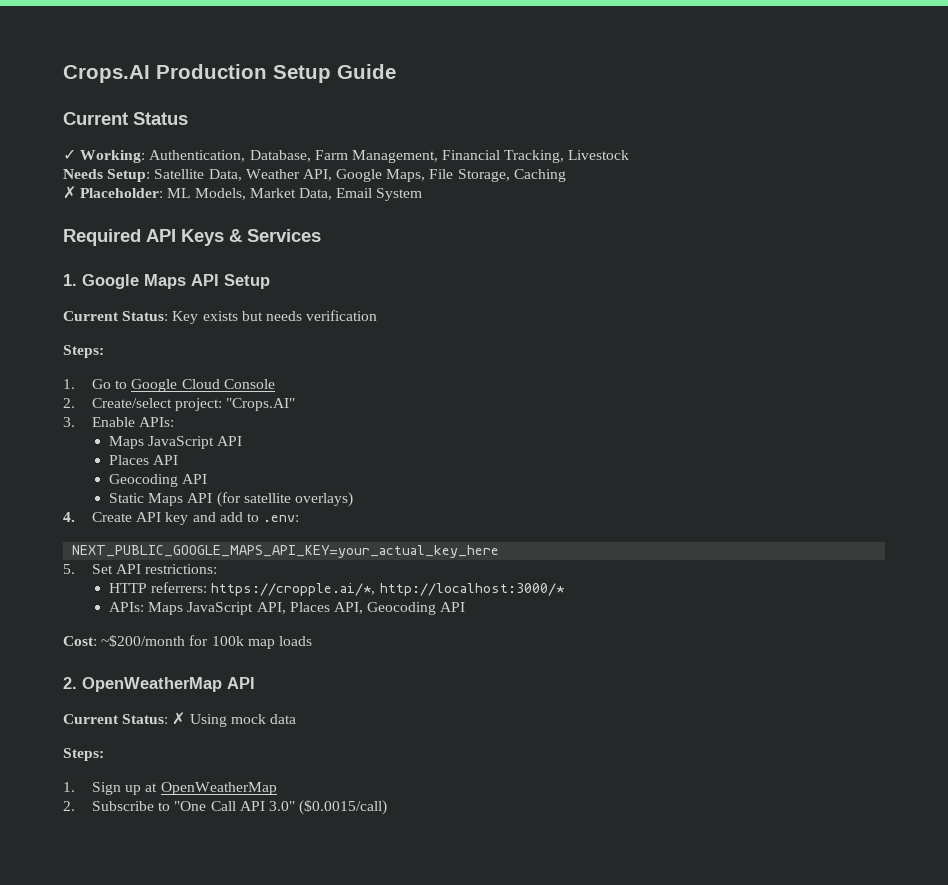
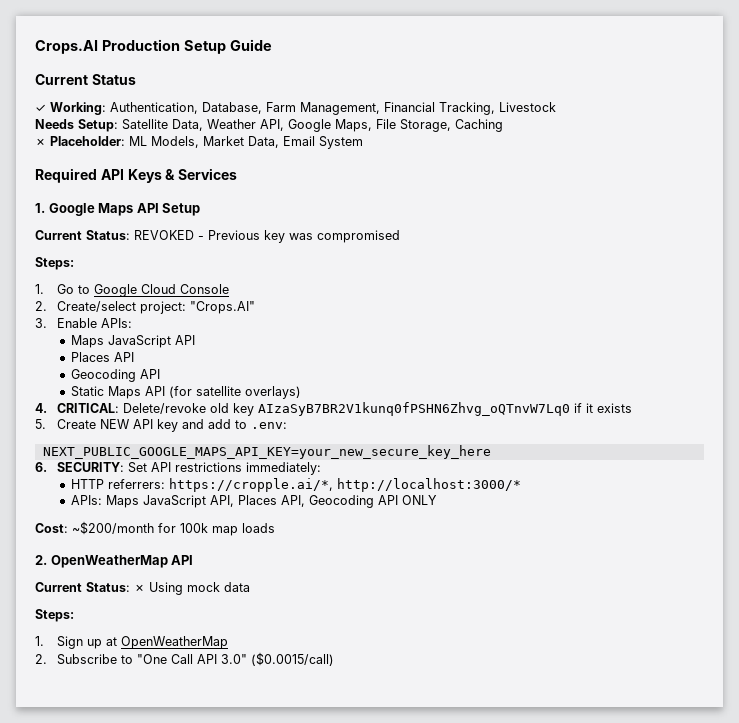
- Current Status: Key exists but needs verification
+ Current Status: REVOKED - Previous key was compromised
- 4. Create API key and add to .env:
+ 4. CRITICAL: Delete/revoke old key AIzaSyB7BR2V1kunq0fPSHN6Zhvg_oQTnvW7Lq0 if it exists
+ 5. Create NEW API key and add to .env:
- NEXT_PUBLIC_GOOGLE_MAPS_API_KEY=your_actual_key_here
- 5. Set API restrictions:
+ NEXT_PUBLIC_GOOGLE_MAPS_API_KEY=your_new_secure_key_here
+ 6. SECURITY: Set API restrictions immediately:
- APIs: Maps JavaScript API, Places API, Geocoding API
+ APIs: Maps JavaScript API, Places API, Geocoding API ONLY

